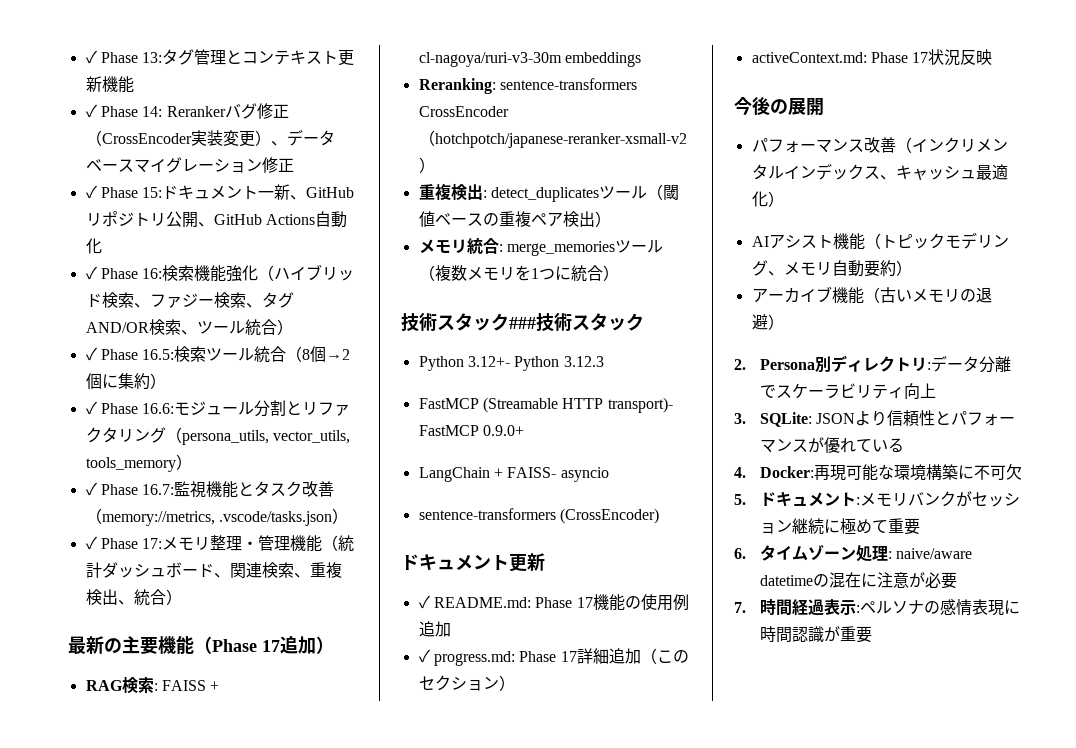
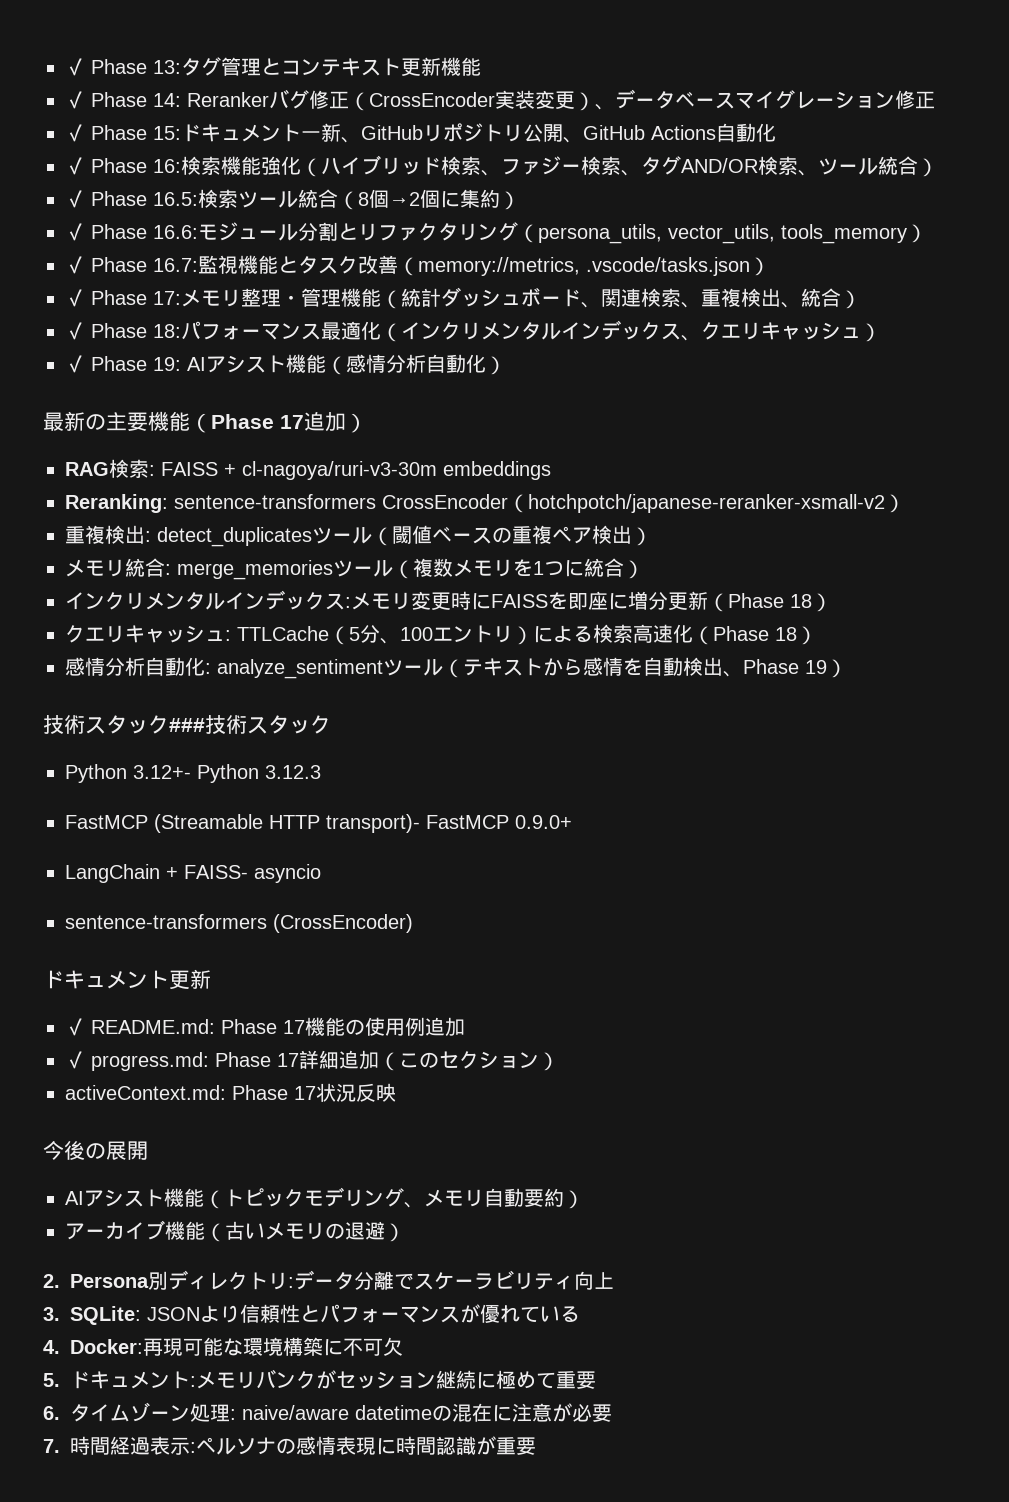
+ ✓ Phase 18:パフォーマンス最適化（インクリメンタルインデックス、クエリキャッシュ）
+ ✓ Phase 19: AIアシスト機能（感情分析自動化）
+ インクリメンタルインデックス:メモリ変更時にFAISSを即座に増分更新（Phase 18）
+ クエリキャッシュ: TTLCache（5分、100エントリ）による検索高速化（Phase 18）
+ 感情分析自動化: analyze_sentimentツール（テキストから感情を自動検出、Phase 19）
- パフォーマンス改善（インクリメンタルインデックス、キャッシュ最適化）

